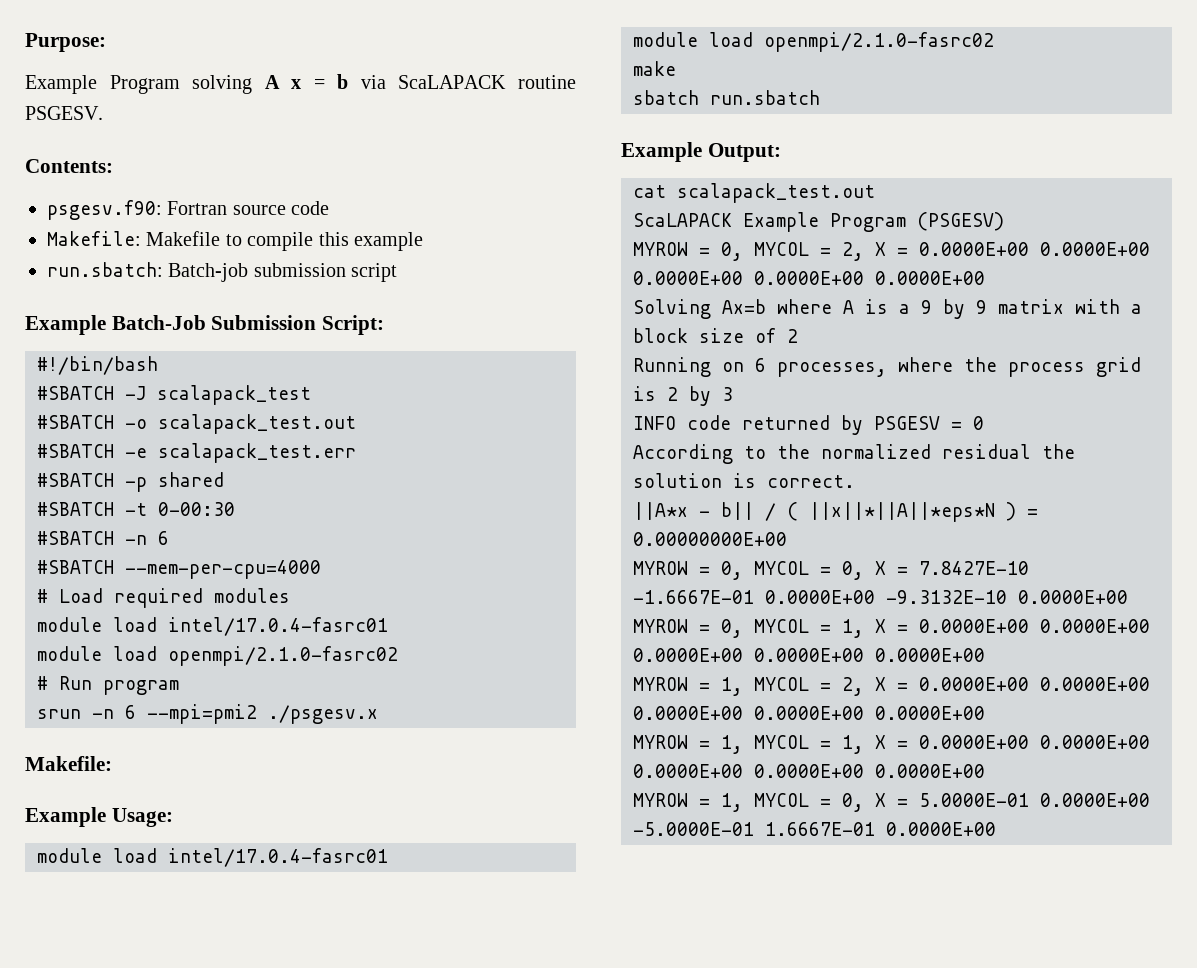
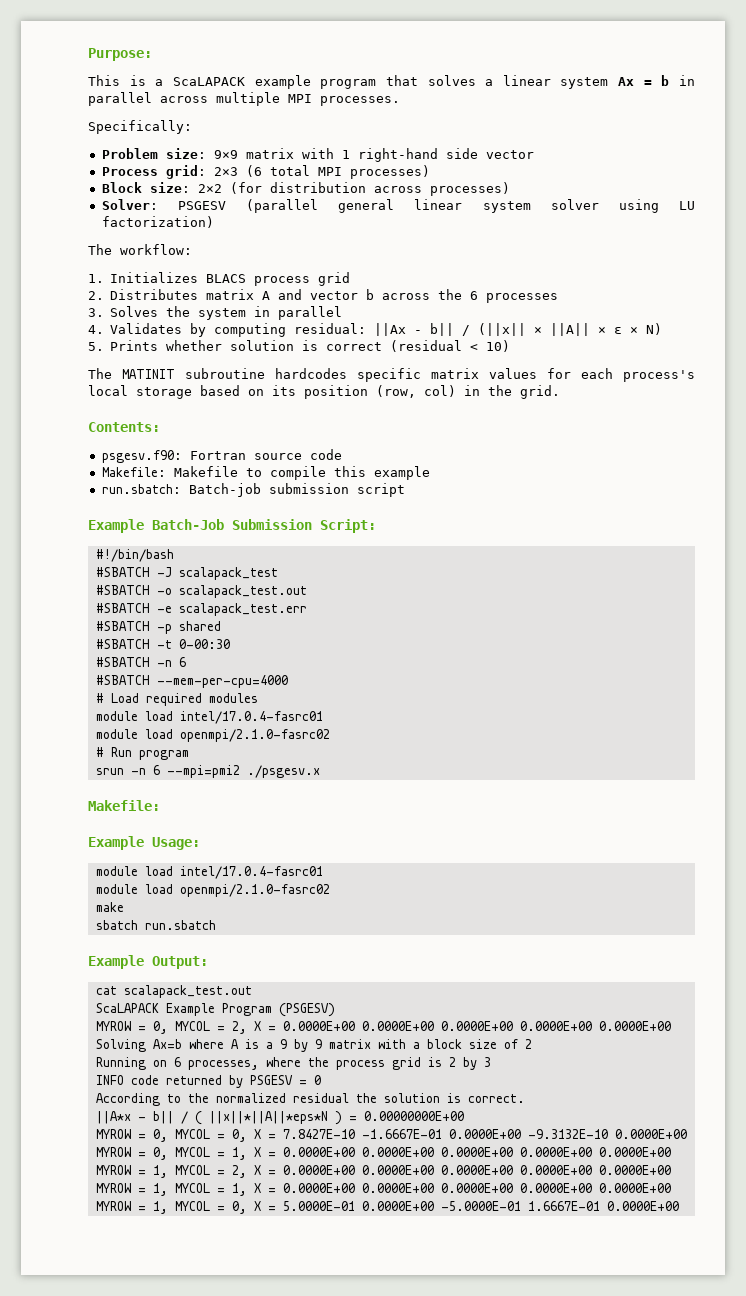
- Example Program solving A x = b via ScaLAPACK routine PSGESV.
+ This is a ScaLAPACK example program that solves a linear system Ax = b in parallel across multiple MPI processes.
+ Specifically:
+ Problem size: 9×9 matrix with 1 right-hand side vector
+ Process grid: 2×3 (6 total MPI processes)
+ Block size: 2×2 (for distribution across processes)
+ Solver: PSGESV (parallel general linear system solver using LU factorization)
+ The workflow:
+ 1. Initializes BLACS process grid
+ 2. Distributes matrix A and vector b across the 6 processes
+ 3. Solves the system in parallel
+ 4. Validates by computing residual: ||Ax - b|| / (||x|| × ||A|| × ε × N)
+ 5. Prints whether solution is correct (residual < 10)
+ The MATINIT subroutine hardcodes specific matrix values for each process's local storage based on its position (row, col) in the grid.

